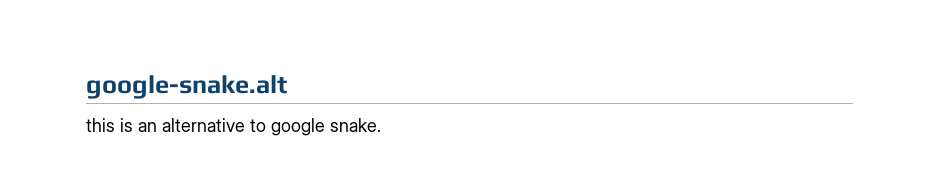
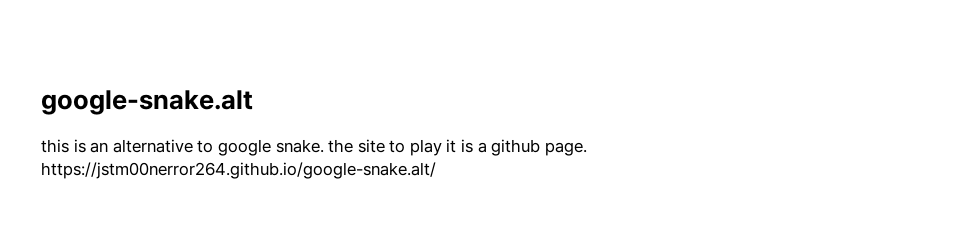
- this is an alternative to google snake.
+ this is an alternative to google snake. the site to play it is a github page. https://jstm00nerror264.github.io/google-snake.alt/

